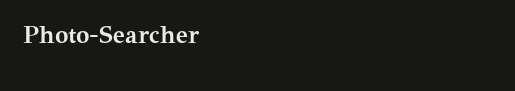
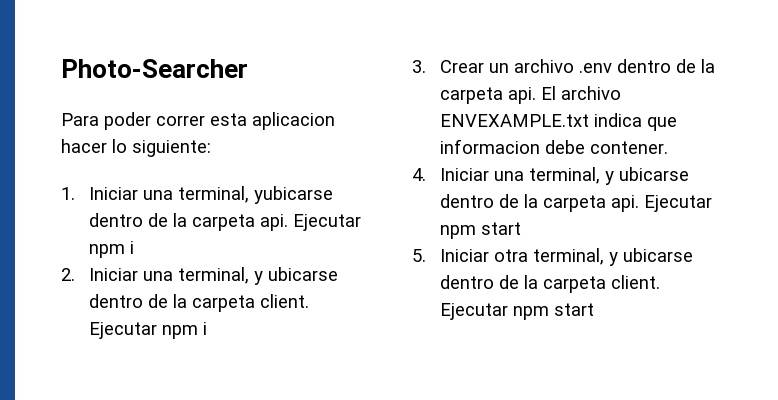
+ Para poder correr esta aplicacion hacer lo siguiente:
+ 1. Iniciar una terminal, yubicarse dentro de la carpeta api. Ejecutar npm i
+ 2. Iniciar una terminal, y ubicarse dentro de la carpeta client. Ejecutar npm i
+ 3. Crear un archivo .env dentro de la carpeta api. El archivo ENVEXAMPLE.txt indica que informacion debe contener.
+ 4. Iniciar una terminal, y ubicarse dentro de la carpeta api. Ejecutar npm start
+ 5. Iniciar otra terminal, y ubicarse dentro de la carpeta client. Ejecutar npm start

